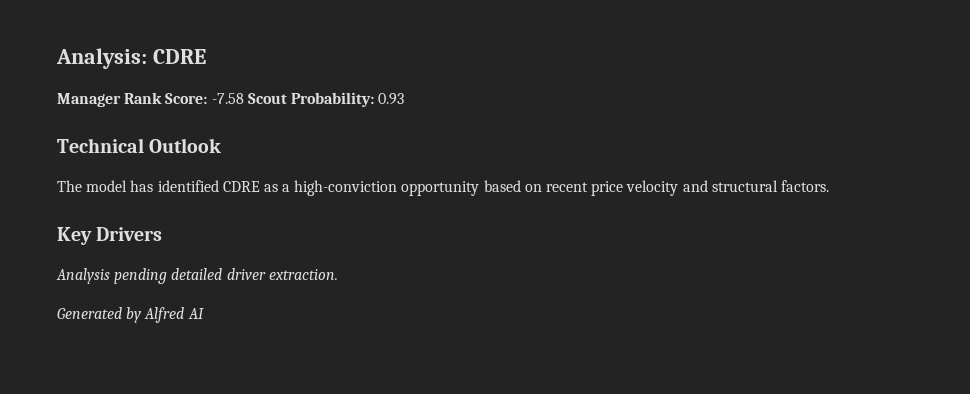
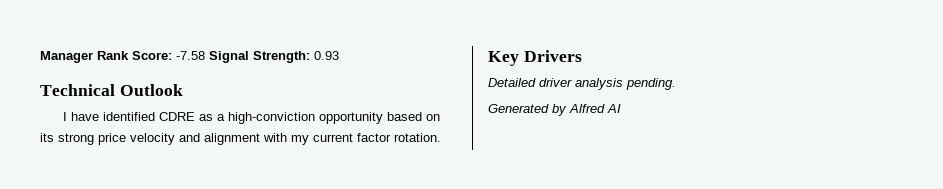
- Analysis: CDRE
- Manager Rank Score: -7.58 Scout Probability: 0.93
+ Manager Rank Score: -7.58 Signal Strength: 0.93
- The model has identified CDRE as a high-conviction opportunity based on recent price velocity and structural factors.
+ I have identified CDRE as a high-conviction opportunity based on its strong price velocity and alignment with my current factor rotation.
  Key Drivers
- Analysis pending detailed driver extraction.
+ Detailed driver analysis pending.

